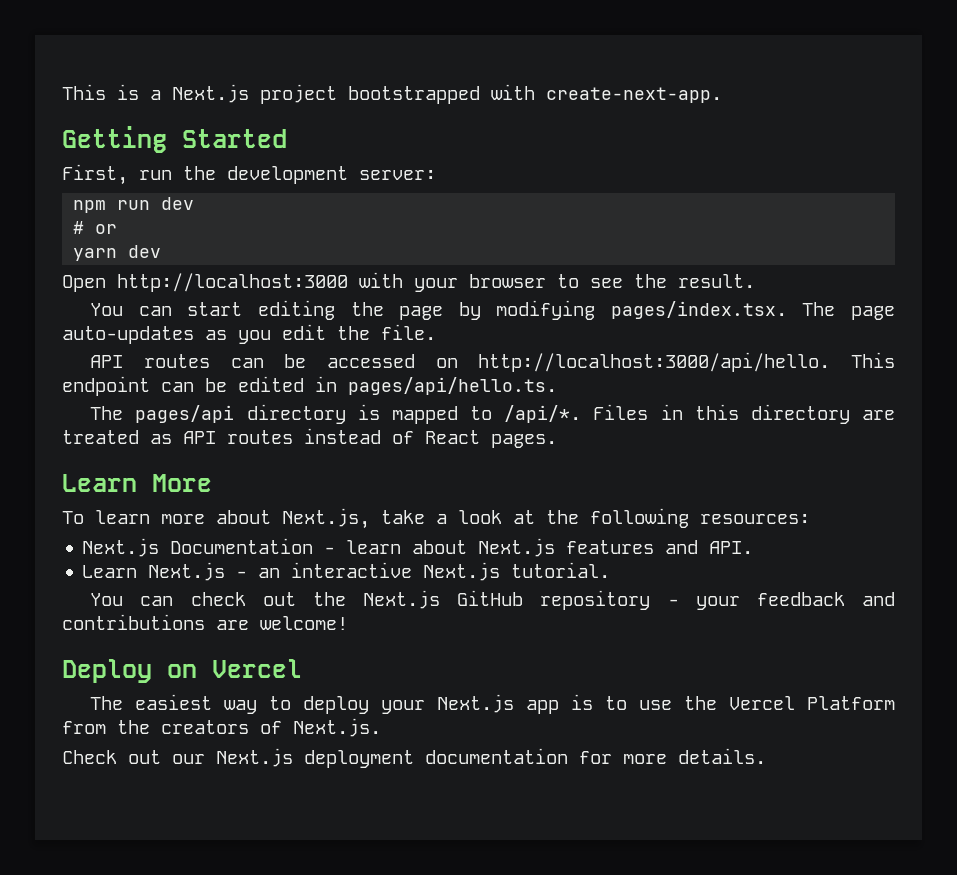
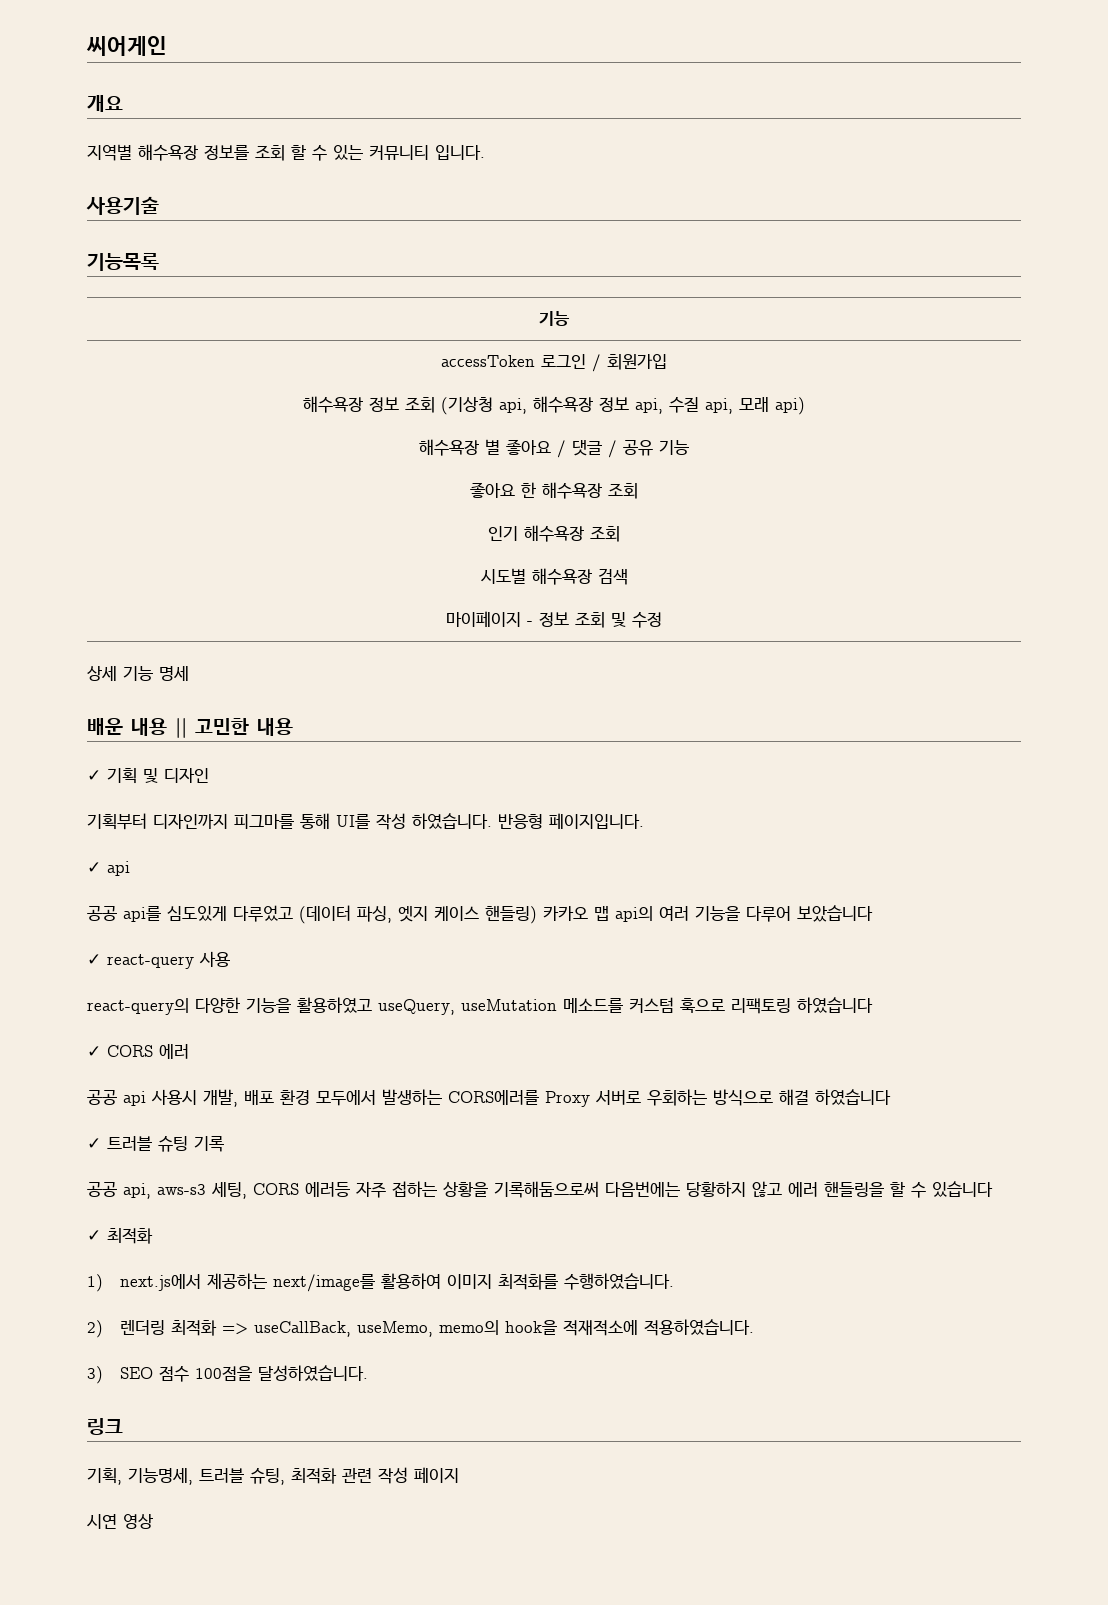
- This is a Next.js project bootstrapped with create-next-app.
- Getting Started
- First, run the development server:
- npm run dev
- # or
- yarn dev
- Open http://localhost:3000 with your browser to see the result.
- You can start editing the page by modifying pages/index.tsx. The page auto-updates as you edit the file.
- API routes can be accessed on http://localhost:3000/api/hello. This endpoint can be edited in pages/api/hello.ts.
- The pages/api directory is mapped to /api/*. Files in this directory are treated as API routes instead of React pages.
- Learn More
- To learn more about Next.js, take a look at the following resources:
- Next.js Documentation - learn about Next.js features and API.
- Learn Next.js - an interactive Next.js tutorial.
- You can check out the Next.js GitHub repository - your feedback and contributions are welcome!
- Deploy on Vercel
- The easiest way to deploy your Next.js app is to use the Vercel Platform from the creators of Next.js.
- Check out our Next.js deployment documentation for more details.
+ 씨어게인
+ 개요
+ 지역별 해수욕장 정보를 조회 할 수 있는 커뮤니티 입니다.
+ 사용기술
+ 기능목록
+ 기능
+ accessToken 로그인 / 회원가입
+ 해수욕장 정보 조회 (기상청 api, 해수욕장 정보 api, 수질 api, 모래 api)
+ 해수욕장 별 좋아요 / 댓글 / 공유 기능
+ 좋아요 한 해수욕장 조회
+ 인기 해수욕장 조회
+ 시도별 해수욕장 검색
+ 마이페이지 - 정보 조회 및 수정
+ 상세 기능 명세
+ 배운 내용 || 고민한 내용
+ ✓ 기획 및 디자인
+ 기획부터 디자인까지 피그마를 통해 UI를 작성 하였습니다. 반응형 페이지입니다.
+ ✓ api
+ 공공 api를 심도있게 다루었고 (데이터 파싱, 엣지 케이스 핸들링) 카카오 맵 api의 여러 기능을 다루어 보았습니다
+ ✓ react-query 사용
+ react-query의 다양한 기능을 활용하였고 useQuery, useMutation 메소드를 커스텀 훅으로 리팩토링 하였습니다
+ ✓ CORS 에러
+ 공공 api 사용시 개발, 배포 환경 모두에서 발생하는 CORS에러를 Proxy 서버로 우회하는 방식으로 해결 하였습니다
+ ✓ 트러블 슈팅 기록
+ 공공 api, aws-s3 세팅, CORS 에러등 자주 접하는 상황을 기록해둠으로써 다음번에는 당황하지 않고 에러 핸들링을 할 수 있습니다
+ ✓ 최적화
+ 1) next.js에서 제공하는 next/image를 활용하여 이미지 최적화를 수행하였습니다.
+ 2) 렌더링 최적화 => useCallBack, useMemo, memo의 hook을 적재적소에 적용하였습니다.
+ 3) SEO 점수 100점을 달성하였습니다.
+ 링크
+ 기획, 기능명세, 트러블 슈팅, 최적화 관련 작성 페이지
+ 시연 영상

